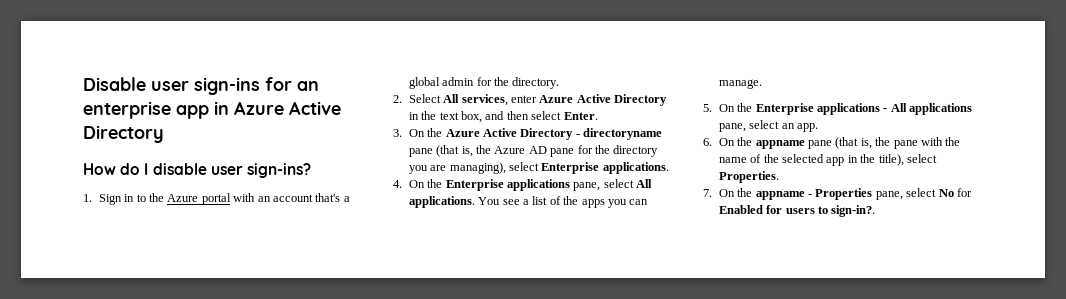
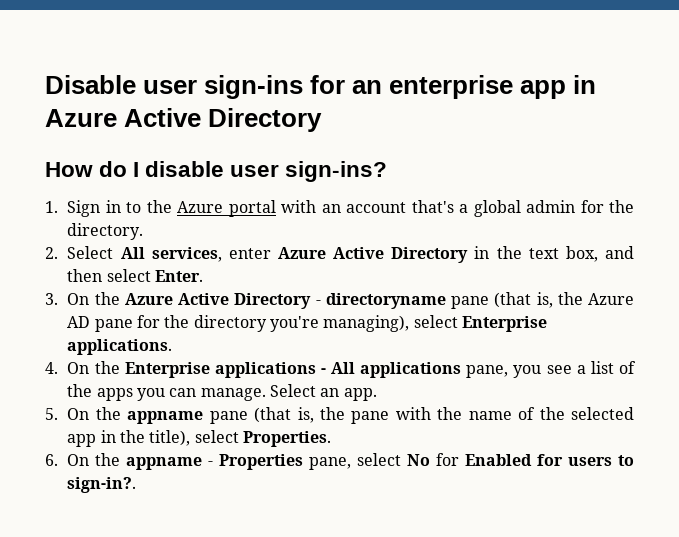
- 3. On the Azure Active Directory - directoryname pane (that is, the Azure AD pane for the directory you are managing), select Enterprise applications.
+ 3. On the Azure Active Directory - directoryname pane (that is, the Azure AD pane for the directory you're managing), select Enterprise applications.
- 4. On the Enterprise applications pane, select All applications. You see a list of the apps you can manage.
- 5. On the Enterprise applications - All applications pane, select an app.
+ 4. On the Enterprise applications - All applications pane, you see a list of the apps you can manage. Select an app.
- 6. On the appname pane (that is, the pane with the name of the selected app in the title), select Properties.
+ 5. On the appname pane (that is, the pane with the name of the selected app in the title), select Properties.
- 7. On the appname - Properties pane, select No for Enabled for users to sign-in?.
+ 6. On the appname - Properties pane, select No for Enabled for users to sign-in?.

